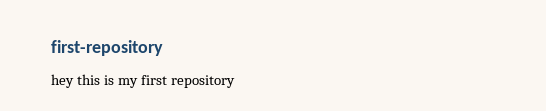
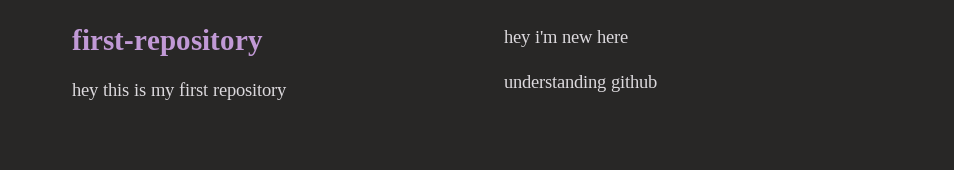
+ hey i'm new here
+ understanding github

